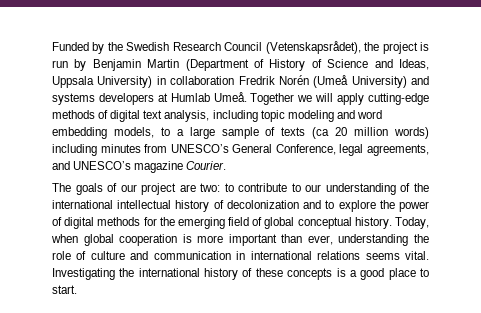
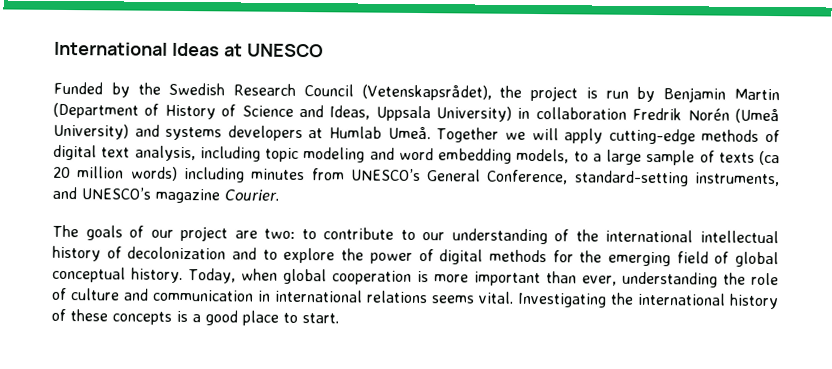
+ International Ideas at UNESCO
- Together we will apply cutting-edge methods of digital text analysis, including topic modeling and word embedding models, to a large sample of texts (ca 20 million words) including minutes from UNESCO’s General Conference, legal agreements, and UNESCO’s magazine Courier.
+ Together we will apply cutting-edge methods of digital text analysis, including topic modeling and word embedding models, to a large sample of texts (ca 20 million words) including minutes from UNESCO’s General Conference, standard-setting instruments, and UNESCO’s magazine Courier.

